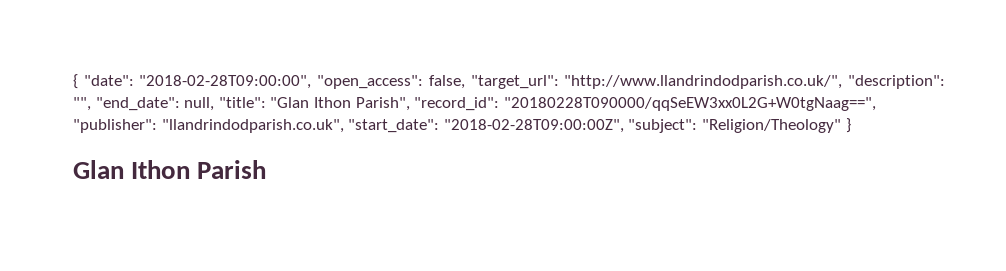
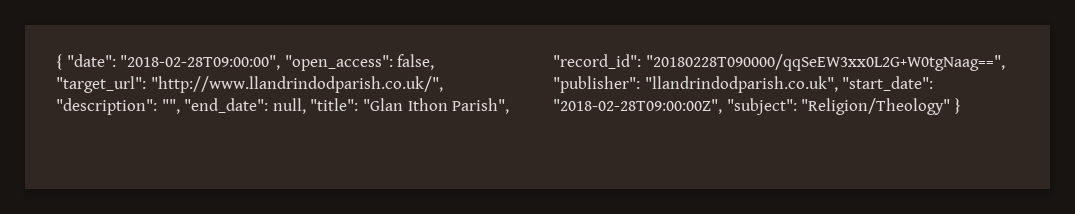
- Glan Ithon Parish

